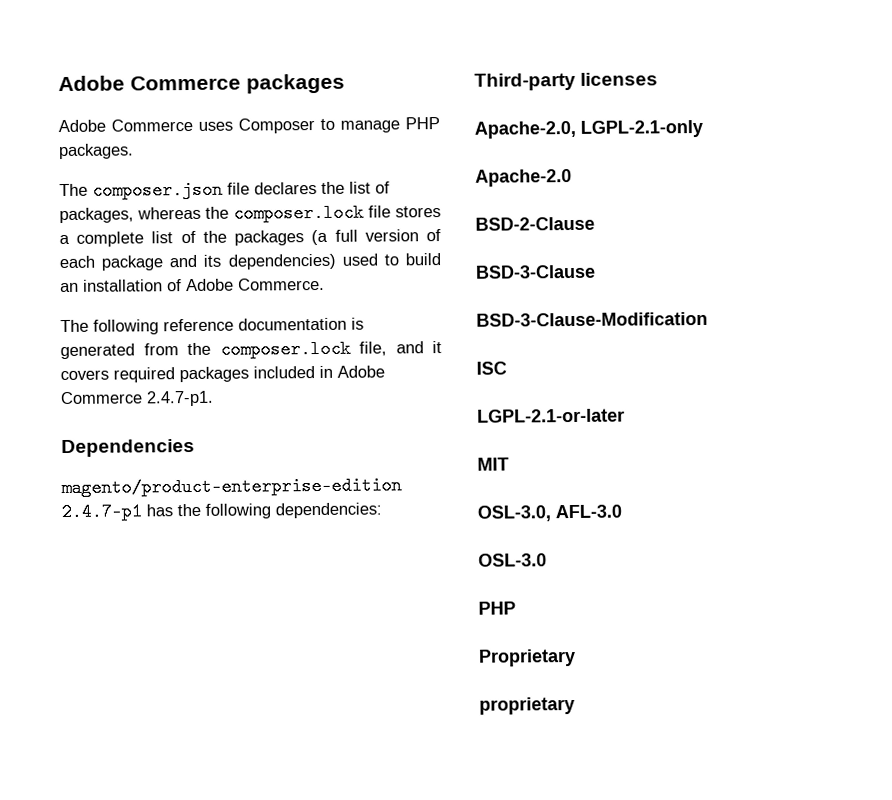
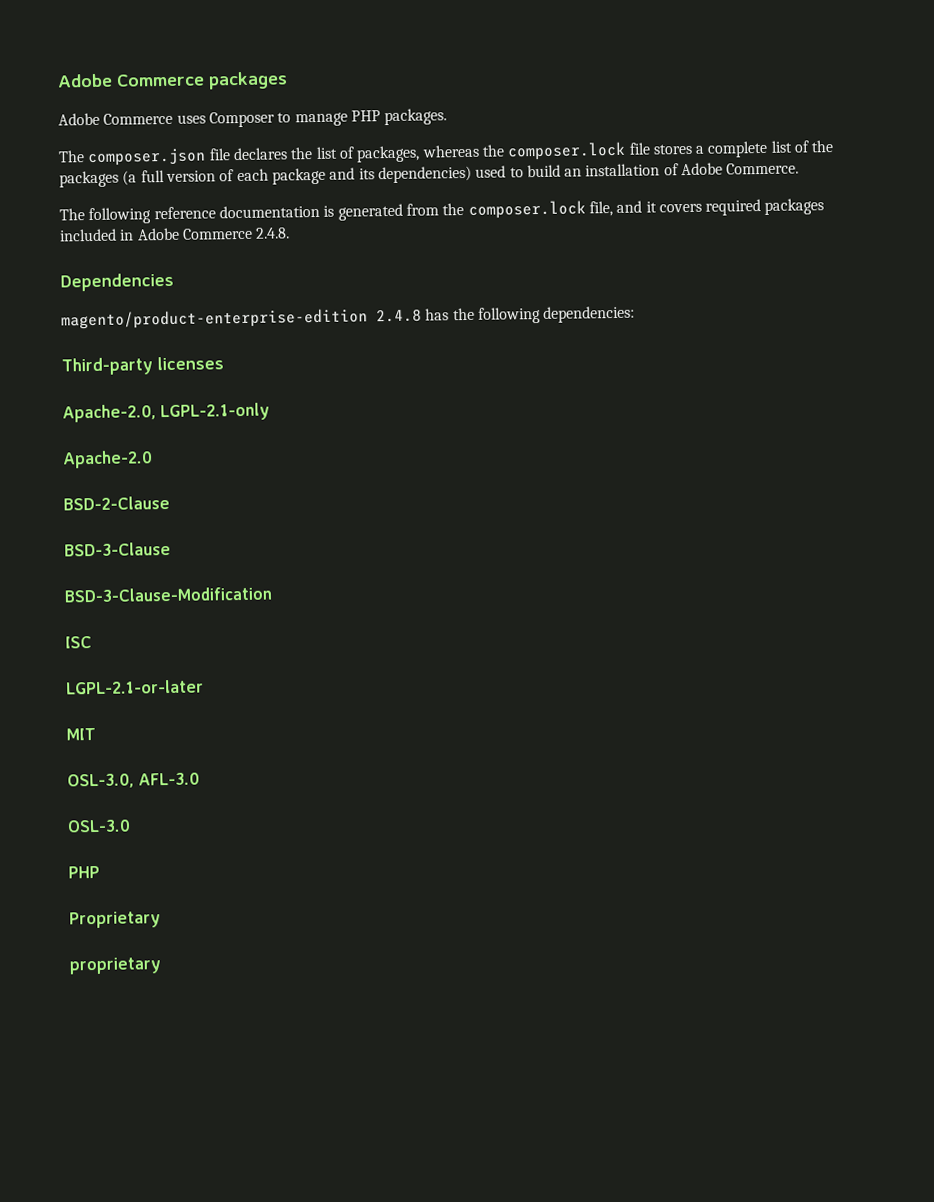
- The following reference documentation is generated from the composer.lock file, and it covers required packages included in Adobe Commerce 2.4.7-p1.
+ The following reference documentation is generated from the composer.lock file, and it covers required packages included in Adobe Commerce 2.4.8.
- magento/product-enterprise-edition 2.4.7-p1 has the following dependencies:
+ magento/product-enterprise-edition 2.4.8 has the following dependencies:

